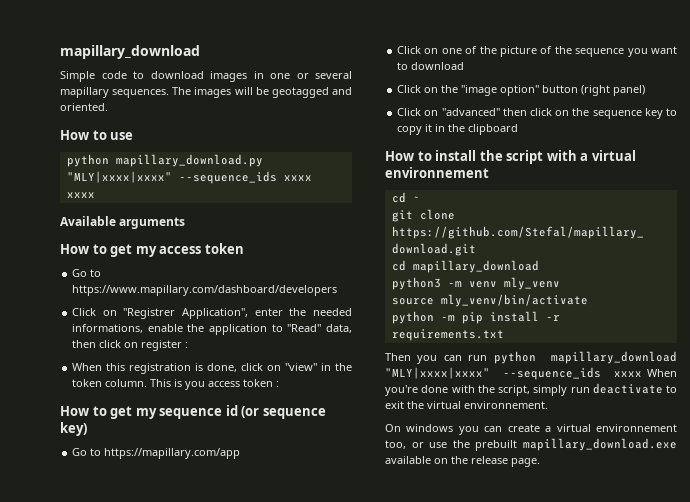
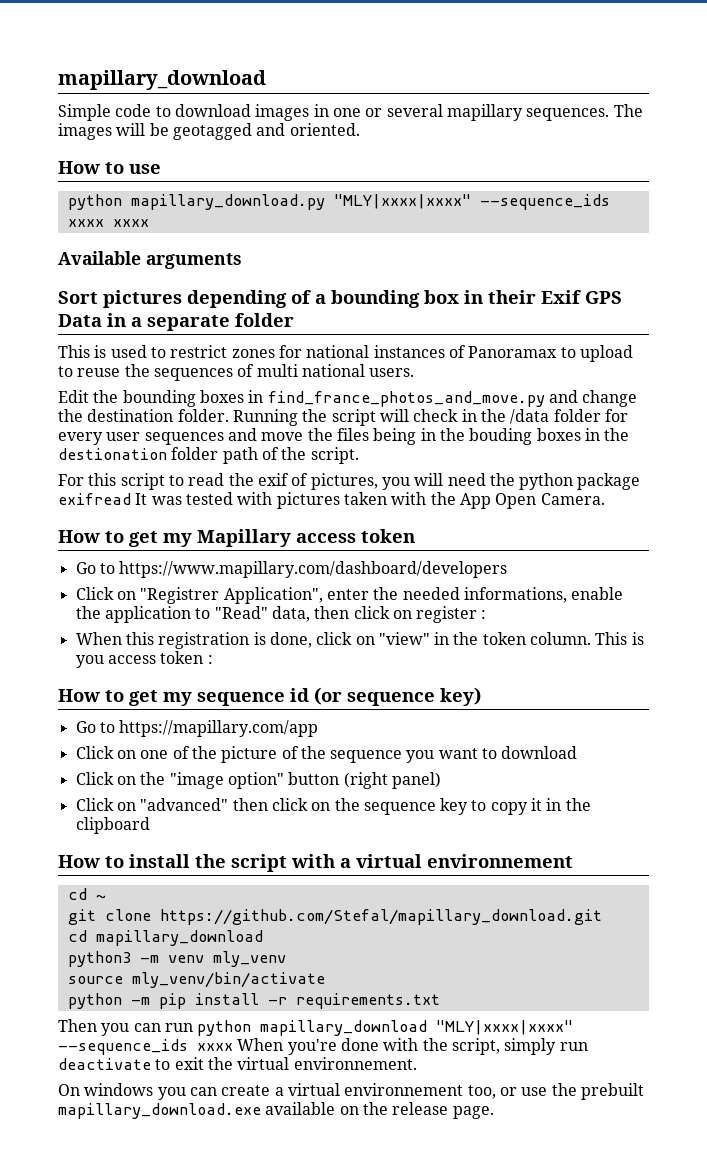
- How to get my access token
+ Sort pictures depending of a bounding box in their Exif GPS Data in a separate folder
+ This is used to restrict zones for national instances of Panoramax to upload to reuse the sequences of multi national users.
+ Edit the bounding boxes in find_france_photos_and_move.py and change the destination folder. Running the script will check in the /data folder for every user sequences and move the files being in the bouding boxes in the destionation folder path of the script.
+ For this script to read the exif of pictures, you will need the python package exifread It was tested with pictures taken with the App Open Camera.
+ How to get my Mapillary access token

